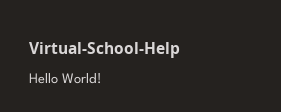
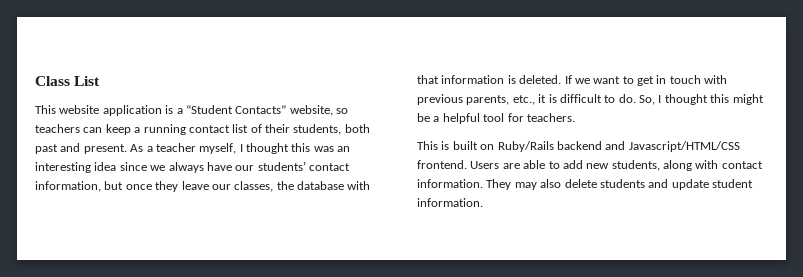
- Virtual-School-Help
- Hello World!
+ Class List
+ This website application is a “Student Contacts” website, so teachers can keep a running contact list of their students, both past and present. As a teacher myself, I thought this was an interesting idea since we always have our students’ contact information, but once they leave our classes, the database with that information is deleted. If we want to get in touch with previous parents, etc., it is difficult to do. So, I thought this might be a helpful tool for teachers.
+ This is built on Ruby/Rails backend and Javascript/HTML/CSS frontend. Users are able to add new students, along with contact information. They may also delete students and update student information.

